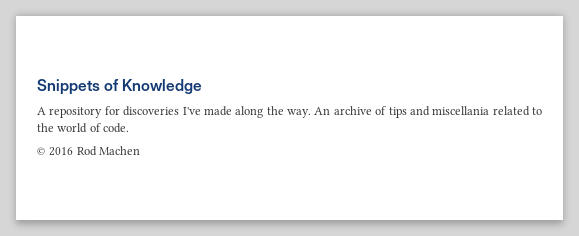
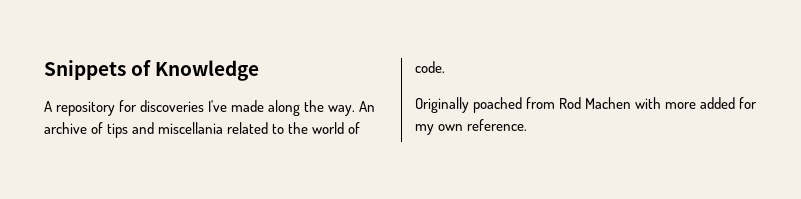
- © 2016 Rod Machen
+ Originally poached from Rod Machen with more added for my own reference.

